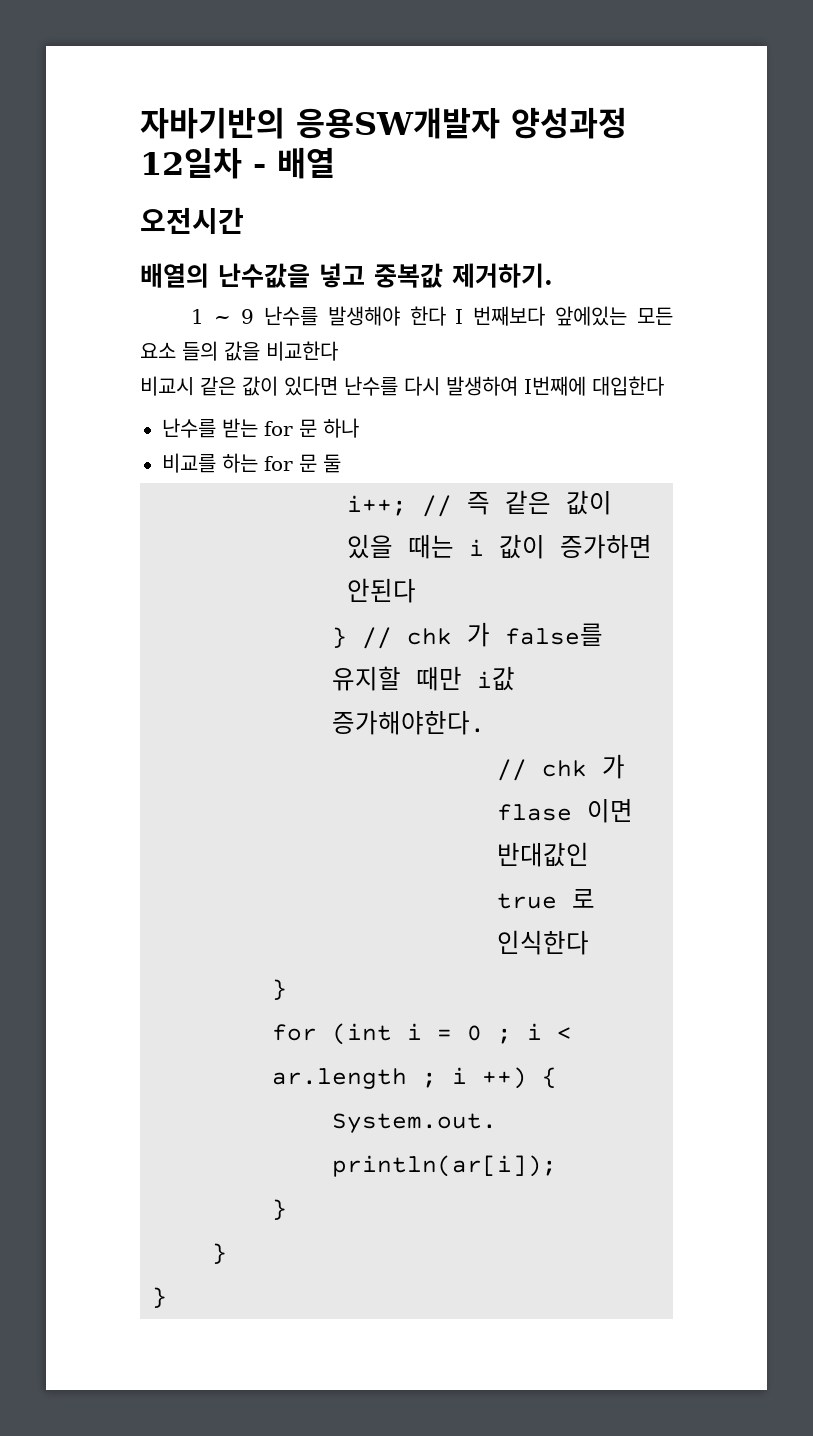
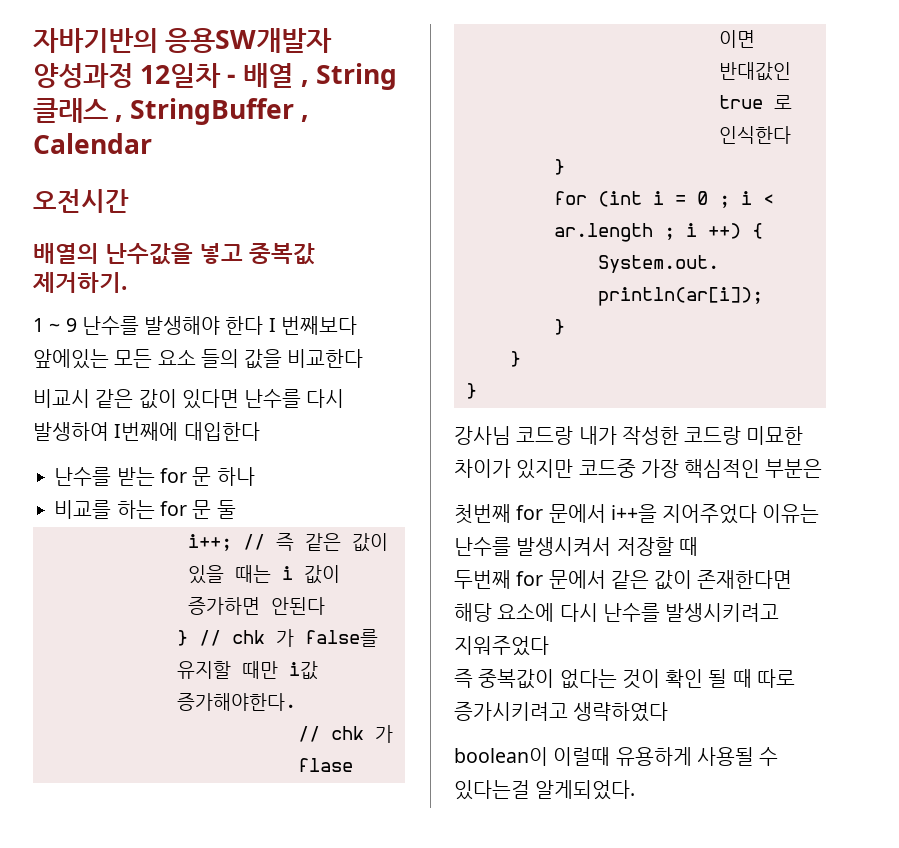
- 자바기반의 응용SW개발자 양성과정 12일차 - 배열
+ 자바기반의 응용SW개발자 양성과정 12일차 - 배열 , String 클래스 , StringBuffer , Calendar
+ 강사님 코드랑 내가 작성한 코드랑 미묘한 차이가 있지만 코드중 가장 핵심적인 부분은
+ 첫번째 for 문에서 i++을 지어주었다 이유는 난수를 발생시켜서 저장할 때
+ 두번째 for 문에서 같은 값이 존재한다면 해당 요소에 다시 난수를 발생시키려고 지워주었다
+ 즉 중복값이 없다는 것이 확인 될 때 따로 증가시키려고 생략하였다
+ boolean이 이럴때 유용하게 사용될 수 있다는걸 알게되었다.

